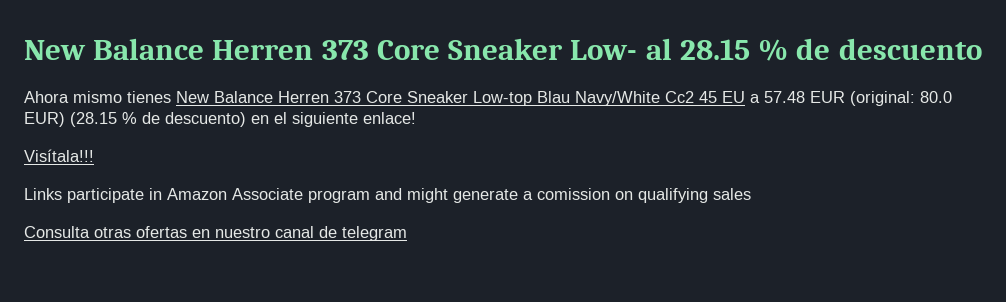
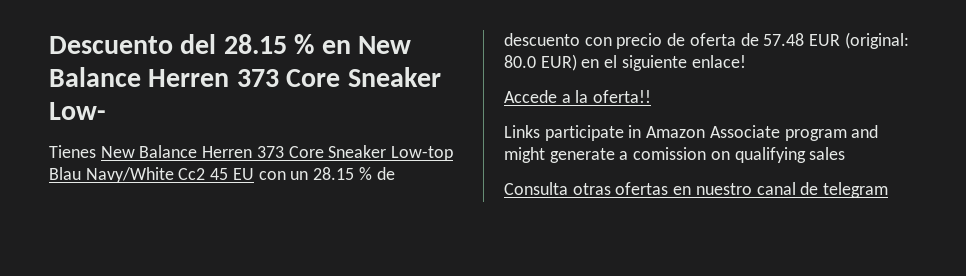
- New Balance Herren 373 Core Sneaker Low- al 28.15 % de descuento
- Ahora mismo tienes New Balance Herren 373 Core Sneaker Low-top Blau Navy/White Cc2 45 EU a 57.48 EUR (original: 80.0 EUR) (28.15 % de descuento) en el siguiente enlace!
+ Descuento del 28.15 % en New Balance Herren 373 Core Sneaker Low-
+ Tienes New Balance Herren 373 Core Sneaker Low-top Blau Navy/White Cc2 45 EU con un 28.15 % de descuento con precio de oferta de 57.48 EUR (original: 80.0 EUR) en el siguiente enlace!
- Visítala!!!
+ Accede a la oferta!!

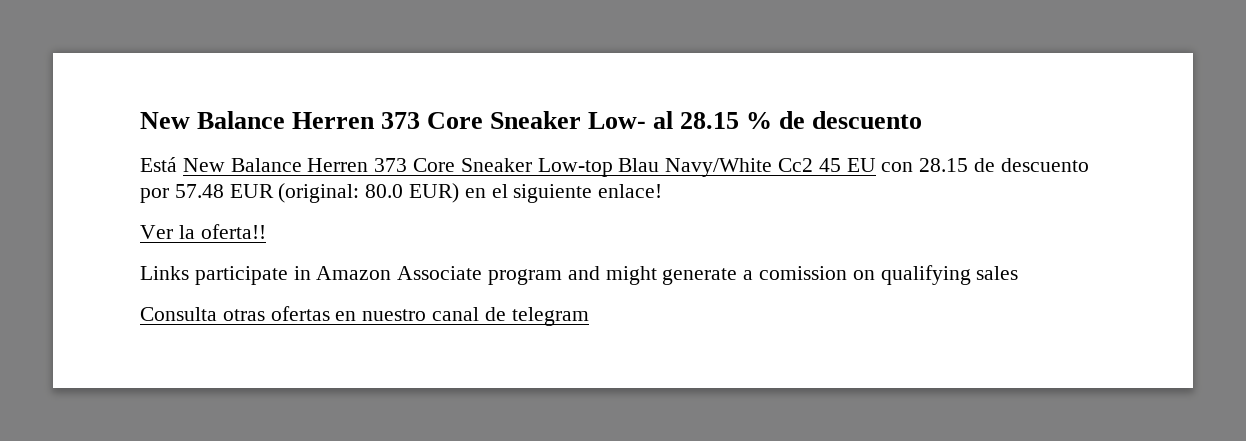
- Descuento del 28.15 % en New Balance Herren 373 Core Sneaker Low-
- Tienes New Balance Herren 373 Core Sneaker Low-top Blau Navy/White Cc2 45 EU con un 28.15 % de descuento con precio de oferta de 57.48 EUR (original: 80.0 EUR) en el siguiente enlace!
+ New Balance Herren 373 Core Sneaker Low- al 28.15 % de descuento
+ Está New Balance Herren 373 Core Sneaker Low-top Blau Navy/White Cc2 45 EU con 28.15 de descuento por 57.48 EUR (original: 80.0 EUR) en el siguiente enlace!
- Accede a la oferta!!
+ Ver la oferta!!

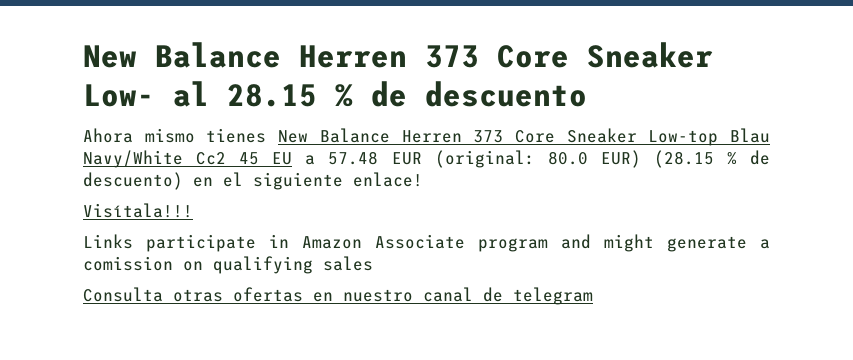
- Está New Balance Herren 373 Core Sneaker Low-top Blau Navy/White Cc2 45 EU con 28.15 de descuento por 57.48 EUR (original: 80.0 EUR) en el siguiente enlace!
+ Ahora mismo tienes New Balance Herren 373 Core Sneaker Low-top Blau Navy/White Cc2 45 EU a 57.48 EUR (original: 80.0 EUR) (28.15 % de descuento) en el siguiente enlace!
- Ver la oferta!!
+ Visítala!!!

